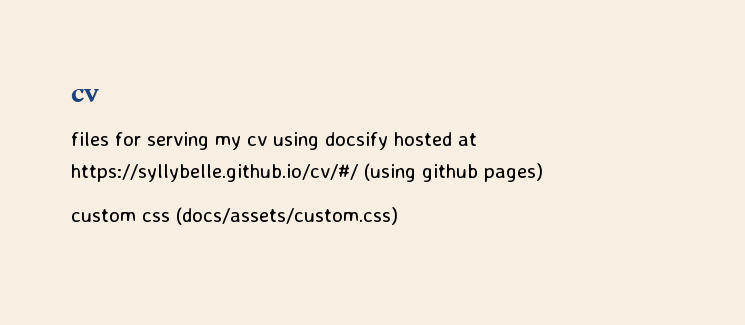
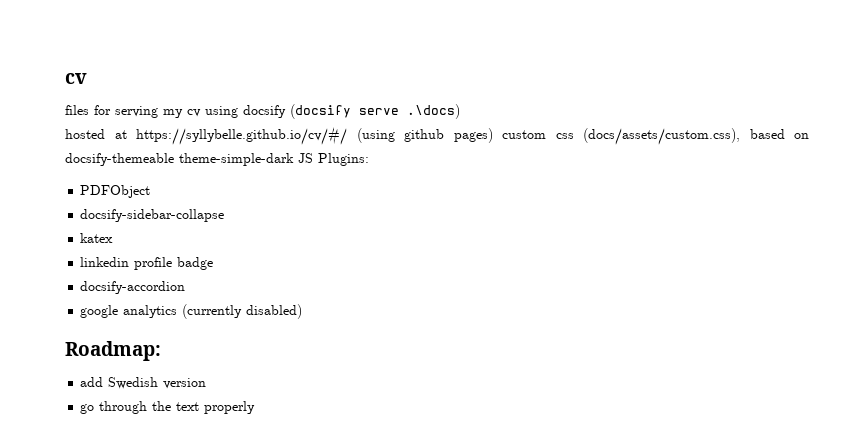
- files for serving my cv using docsify hosted at https://syllybelle.github.io/cv/#/ (using github pages)
- custom css (docs/assets/custom.css)
+ files for serving my cv using docsify (docsify serve .\docs)
+ hosted at https://syllybelle.github.io/cv/#/ (using github pages) custom css (docs/assets/custom.css), based on docsify-themeable theme-simple-dark JS Plugins:
+ PDFObject
+ docsify-sidebar-collapse
+ katex
+ linkedin profile badge
+ docsify-accordion
+ google analytics (currently disabled)
+ Roadmap:
+ add Swedish version
+ go through the text properly

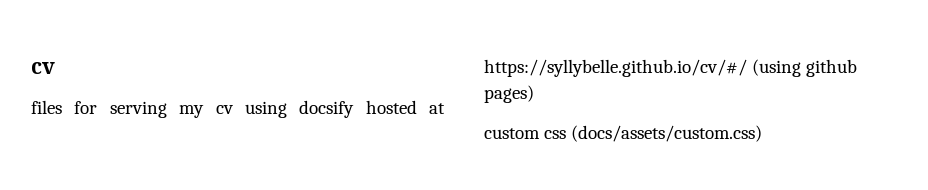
- files for serving my cv using docsify (docsify serve .\docs)
- hosted at https://syllybelle.github.io/cv/#/ (using github pages) custom css (docs/assets/custom.css), based on docsify-themeable theme-simple-dark JS Plugins:
- PDFObject
- docsify-sidebar-collapse
- katex
- linkedin profile badge
- docsify-accordion
- google analytics (currently disabled)
- Roadmap:
- add Swedish version
- go through the text properly
+ files for serving my cv using docsify hosted at https://syllybelle.github.io/cv/#/ (using github pages)
+ custom css (docs/assets/custom.css)

